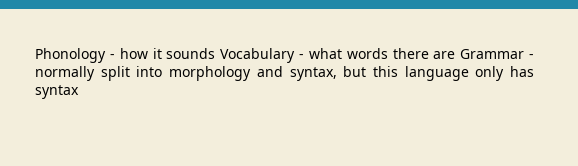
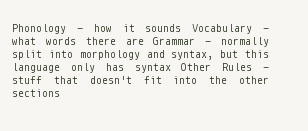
- Phonology - how it sounds Vocabulary - what words there are Grammar - normally split into morphology and syntax, but this language only has syntax
+ Phonology - how it sounds Vocabulary - what words there are Grammar - normally split into morphology and syntax, but this language only has syntax Other Rules - stuff that doesn't fit into the other sections

